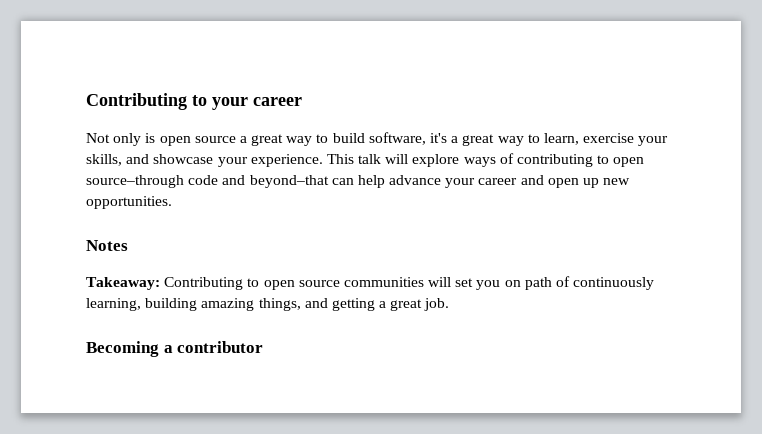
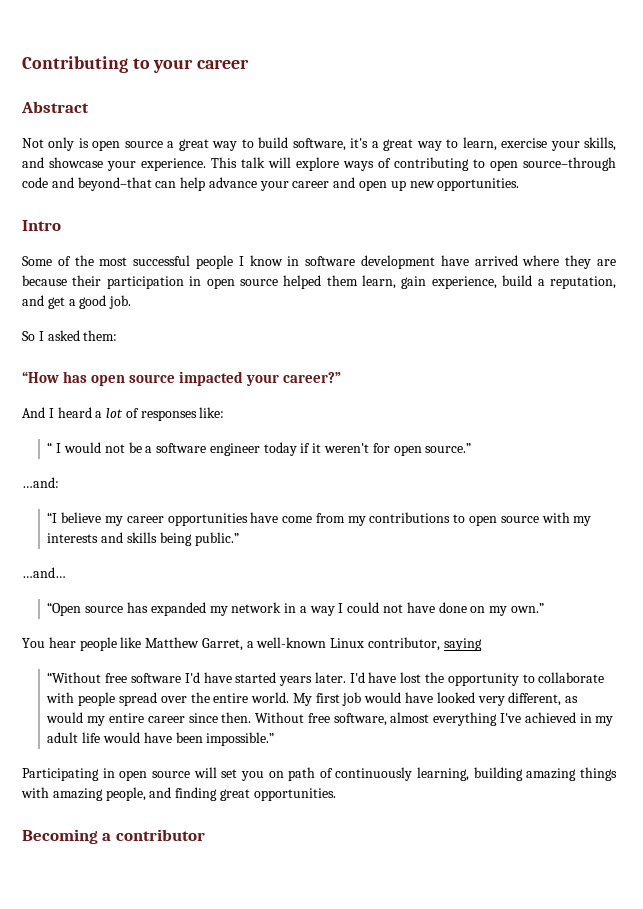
+ Abstract
- Notes
- Takeaway: Contributing to open source communities will set you on path of continuously learning, building amazing things, and getting a great job.
+ Intro
+ Some of the most successful people I know in software development have arrived where they are because their participation in open source helped them learn, gain experience, build a reputation, and get a good job.
+ So I asked them:
+ “How has open source impacted your career?”
+ And I heard a lot of responses like:
+ “ I would not be a software engineer today if it weren't for open source.”
+ …and:
+ “I believe my career opportunities have come from my contributions to open source with my interests and skills being public.”
+ …and…
+ “Open source has expanded my network in a way I could not have done on my own.”
+ You hear people like Matthew Garret, a well-known Linux contributor, saying
+ “Without free software I'd have started years later. I'd have lost the opportunity to collaborate with people spread over the entire world. My first job would have looked very different, as would my entire career since then. Without free software, almost everything I've achieved in my adult life would have been impossible.”
+ Participating in open source will set you on path of continuously learning, building amazing things with amazing people, and finding great opportunities.

